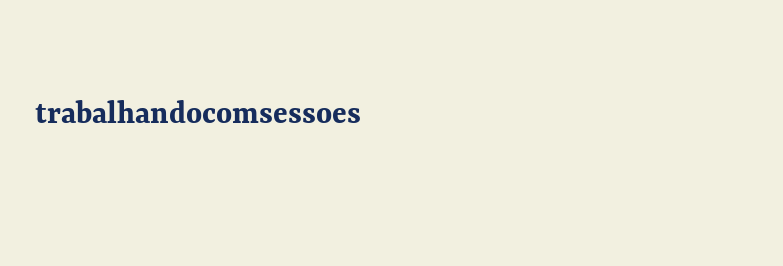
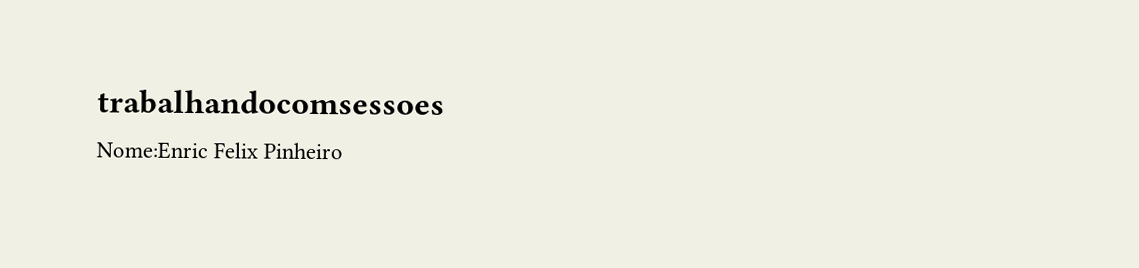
+ Nome:Enric Felix Pinheiro

